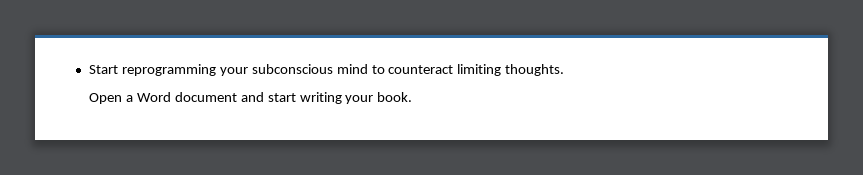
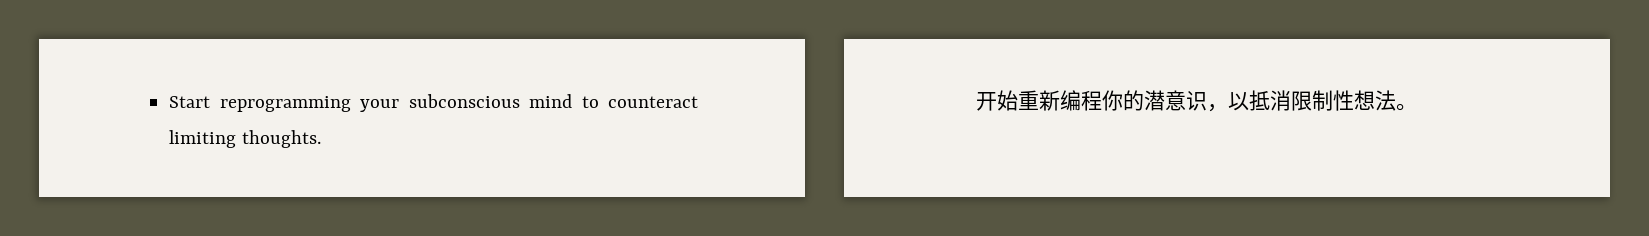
- Open a Word document and start writing your book.
+ 开始重新编程你的潜意识，以抵消限制性想法。

